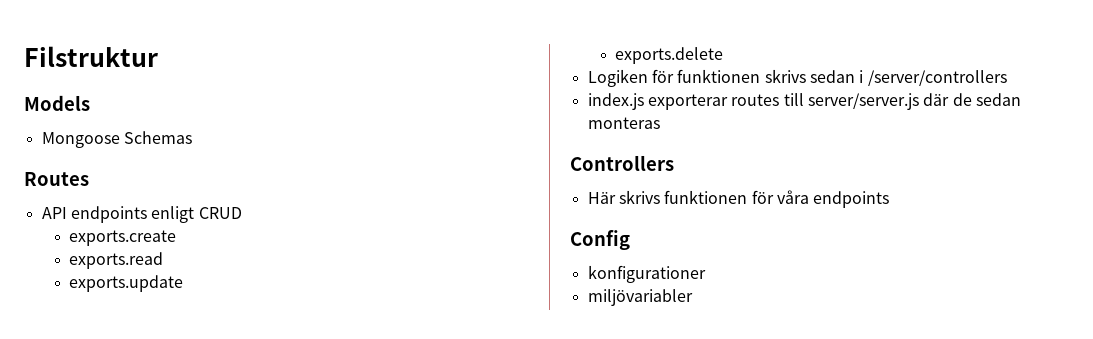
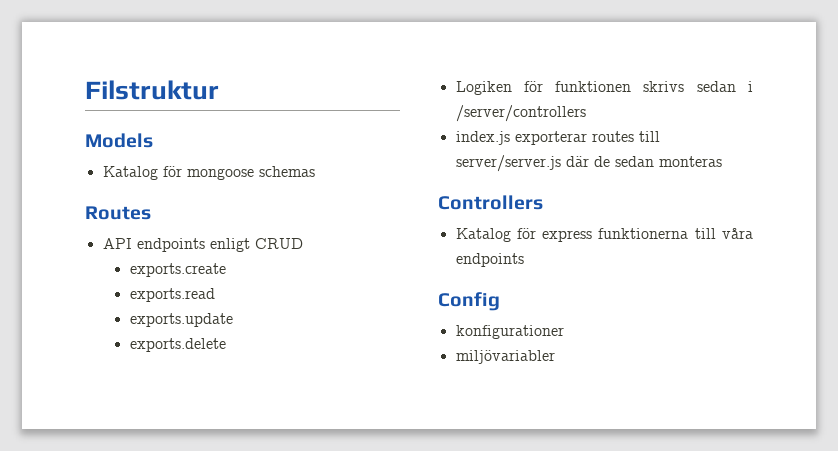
- Mongoose Schemas
+ Katalog för mongoose schemas
- Här skrivs funktionen för våra endpoints
+ Katalog för express funktionerna till våra endpoints

